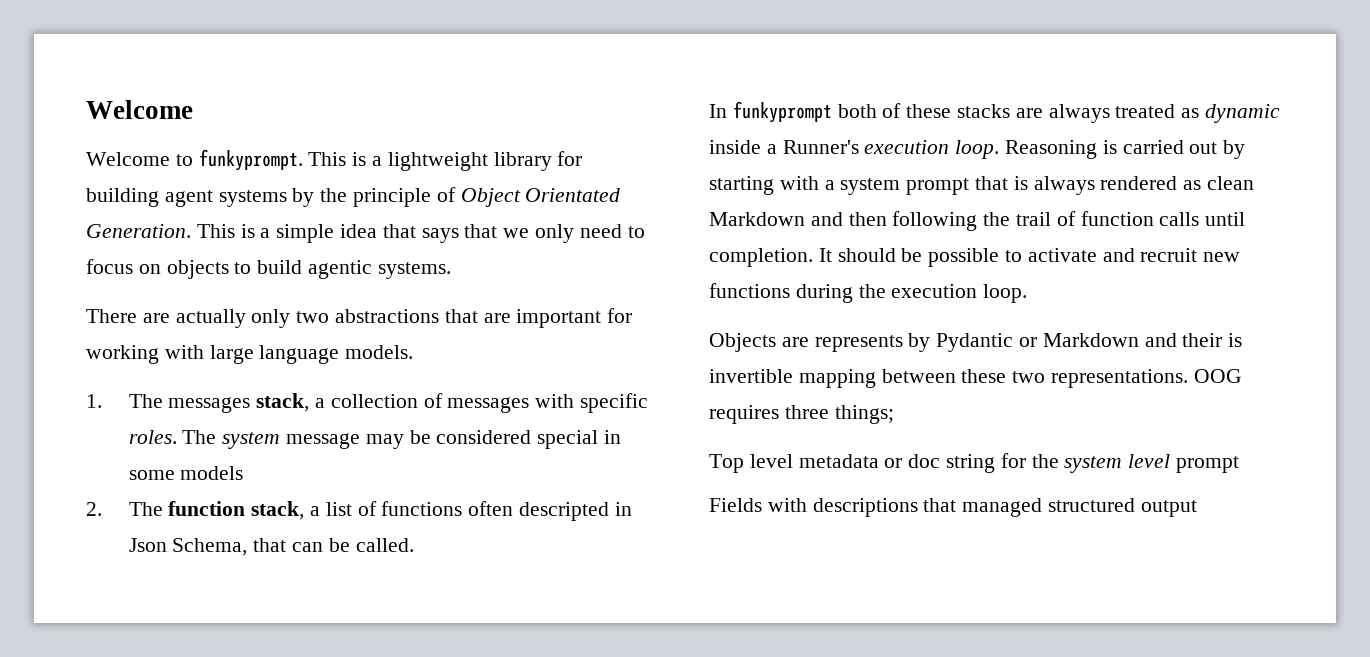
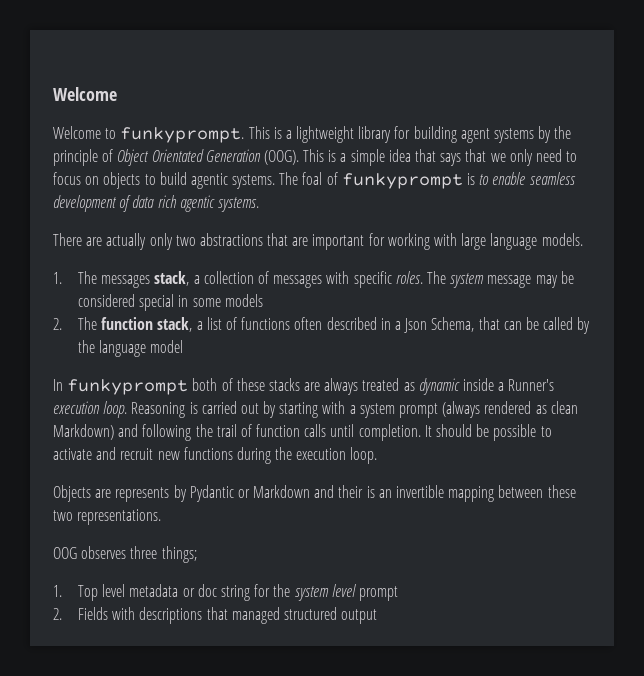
- This is a lightweight library for building agent systems by the principle of Object Orientated Generation.
+ This is a lightweight library for building agent systems by the principle of Object Orientated Generation (OOG).
+ The foal of funkyprompt is to enable seamless development of data rich agentic systems.
- 2. The function stack, a list of functions often descripted in Json Schema, that can be called.
+ 2. The function stack, a list of functions often described in a Json Schema, that can be called by the language model
- Reasoning is carried out by starting with a system prompt that is always rendered as clean Markdown and then following the trail of function calls until completion.
+ Reasoning is carried out by starting with a system prompt (always rendered as clean Markdown) and following the trail of function calls until completion.
- Objects are represents by Pydantic or Markdown and their is invertible mapping between these two representations. OOG requires three things;
+ Objects are represents by Pydantic or Markdown and their is an invertible mapping between these two representations.
+ OOG observes three things;
- Top level metadata or doc string for the system level prompt
+ 1. Top level metadata or doc string for the system level prompt
- Fields with descriptions that managed structured output
+ 2. Fields with descriptions that managed structured output

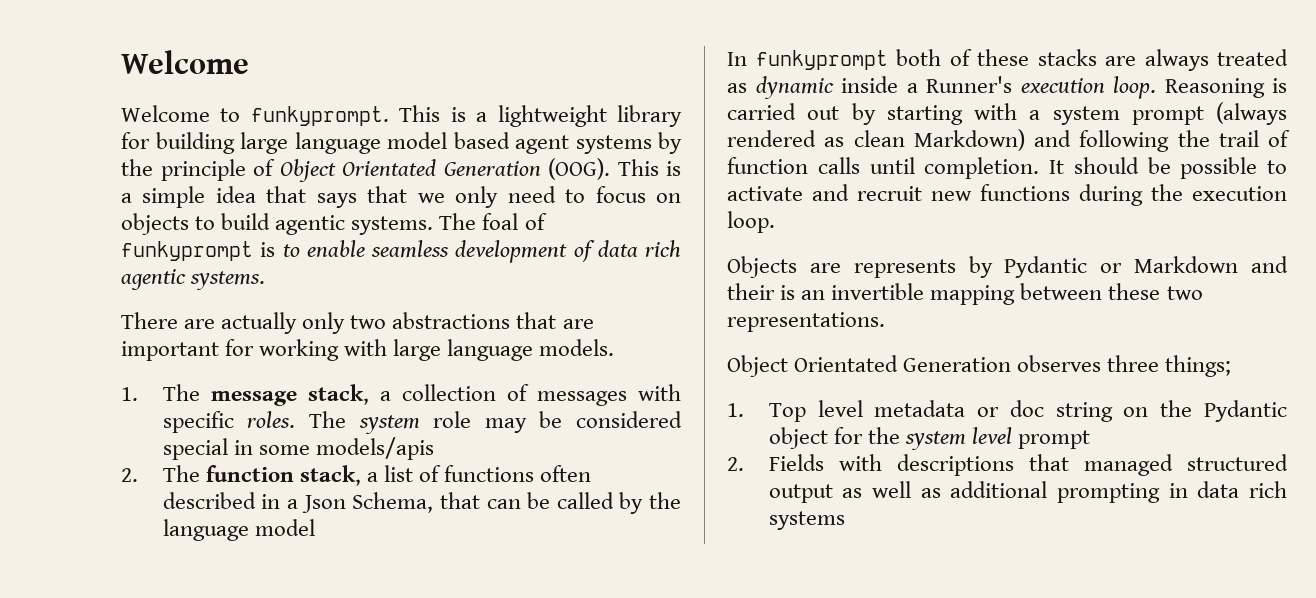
- This is a lightweight library for building agent systems by the principle of Object Orientated Generation (OOG).
+ This is a lightweight library for building large language model based agent systems by the principle of Object Orientated Generation (OOG).
- 1. The messages stack, a collection of messages with specific roles.
+ 1. The message stack, a collection of messages with specific roles.
- The system message may be considered special in some models
+ The system role may be considered special in some models/apis
- OOG observes three things;
+ Object Orientated Generation observes three things;
- 1. Top level metadata or doc string for the system level prompt
+ 1. Top level metadata or doc string on the Pydantic object for the system level prompt
- 2. Fields with descriptions that managed structured output
+ 2. Fields with descriptions that managed structured output as well as additional prompting in data rich systems

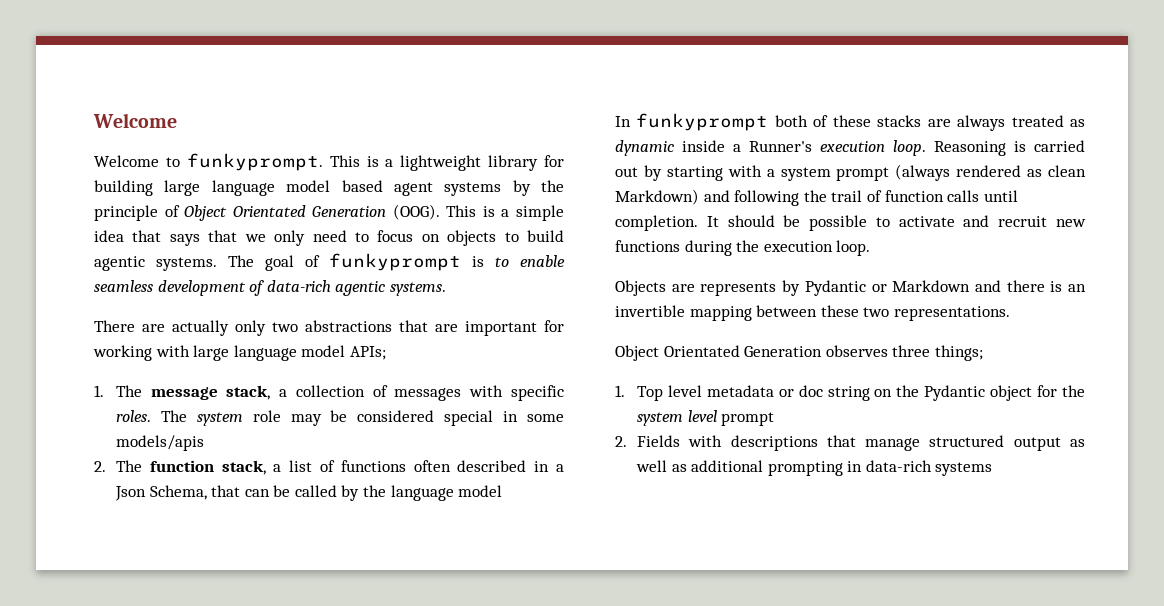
- The foal of funkyprompt is to enable seamless development of data rich agentic systems.
+ The goal of funkyprompt is to enable seamless development of data-rich agentic systems.
- There are actually only two abstractions that are important for working with large language models.
+ There are actually only two abstractions that are important for working with large language model APIs;
- Objects are represents by Pydantic or Markdown and their is an invertible mapping between these two representations.
+ Objects are represents by Pydantic or Markdown and there is an invertible mapping between these two representations.
- 2. Fields with descriptions that managed structured output as well as additional prompting in data rich systems
+ 2. Fields with descriptions that manage structured output as well as additional prompting in data-rich systems

